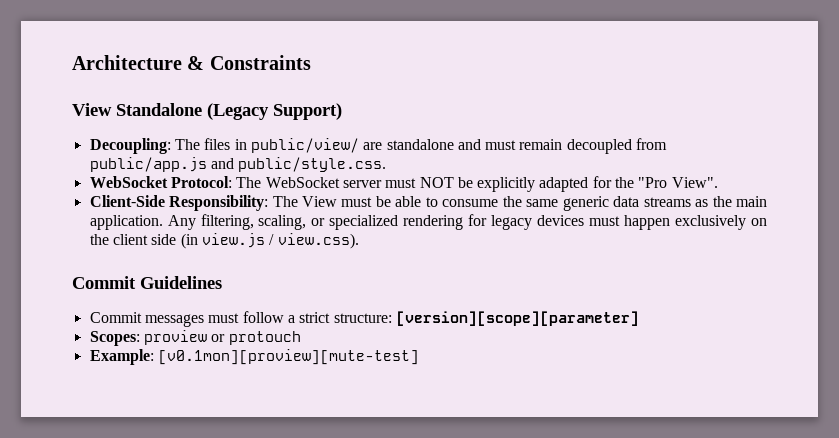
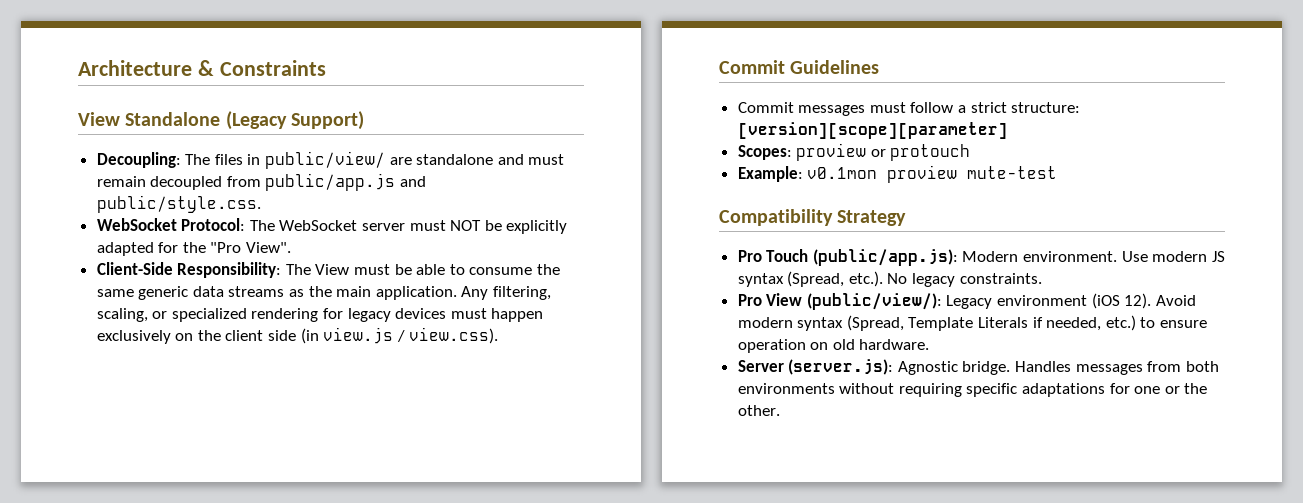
- Example: [v0.1mon][proview][mute-test]
+ Example: v0.1mon proview mute-test
+ Compatibility Strategy
+ Pro Touch (public/app.js): Modern environment. Use modern JS syntax (Spread, etc.). No legacy constraints.
+ Pro View (public/view/): Legacy environment (iOS 12). Avoid modern syntax (Spread, Template Literals if needed, etc.) to ensure operation on old hardware.
+ Server (server.js): Agnostic bridge. Handles messages from both environments without requiring specific adaptations for one or the other.

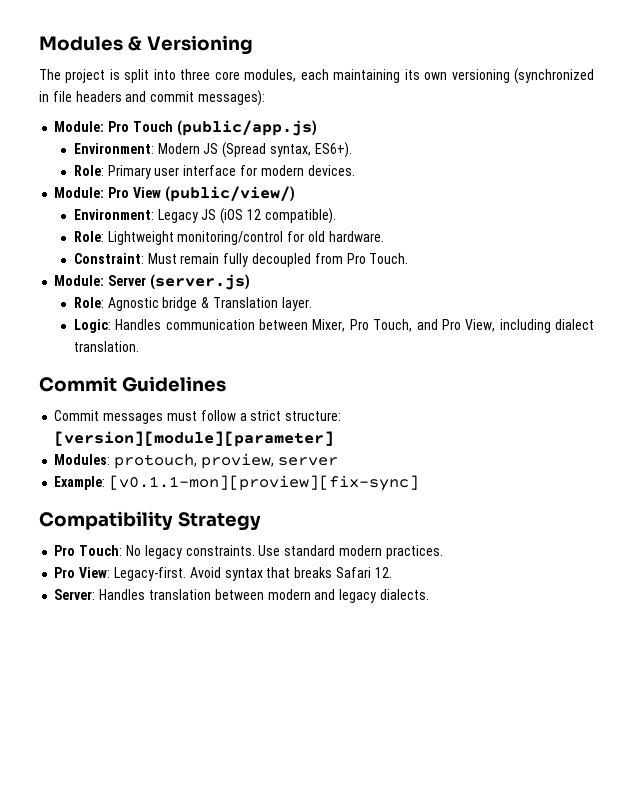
- Architecture & Constraints
- View Standalone (Legacy Support)
- Decoupling: The files in public/view/ are standalone and must remain decoupled from public/app.js and public/style.css.
- WebSocket Protocol: The WebSocket server must NOT be explicitly adapted for the "Pro View".
- Client-Side Responsibility: The View must be able to consume the same generic data streams as the main application. Any filtering, scaling, or specialized rendering for legacy devices must happen exclusively on the client side (in view.js / view.css).
+ Modules & Versioning
+ The project is split into three core modules, each maintaining its own versioning (synchronized in file headers and commit messages):
+ Module: Pro Touch (public/app.js)
+ Environment: Modern JS (Spread syntax, ES6+).
+ Role: Primary user interface for modern devices.
+ Module: Pro View (public/view/)
+ Environment: Legacy JS (iOS 12 compatible).
+ Role: Lightweight monitoring/control for old hardware.
+ Constraint: Must remain fully decoupled from Pro Touch.
+ Module: Server (server.js)
+ Role: Agnostic bridge & Translation layer.
+ Logic: Handles communication between Mixer, Pro Touch, and Pro View, including dialect translation.
- Commit messages must follow a strict structure: [version][scope][parameter]
- Scopes: proview or protouch
- Example: v0.1mon proview mute-test
+ Commit messages must follow a strict structure: [version][module][parameter]
+ Modules: protouch, proview, server
+ Example: [v0.1.1-mon][proview][fix-sync]
  Compatibility Strategy
- Pro Touch (public/app.js): Modern environment. Use modern JS syntax (Spread, etc.). No legacy constraints.
- Pro View (public/view/): Legacy environment (iOS 12). Avoid modern syntax (Spread, Template Literals if needed, etc.) to ensure operation on old hardware.
- Server (server.js): Agnostic bridge. Handles messages from both environments without requiring specific adaptations for one or the other.
+ Pro Touch: No legacy constraints. Use standard modern practices.
+ Pro View: Legacy-first. Avoid syntax that breaks Safari 12.
+ Server: Handles translation between modern and legacy dialects.

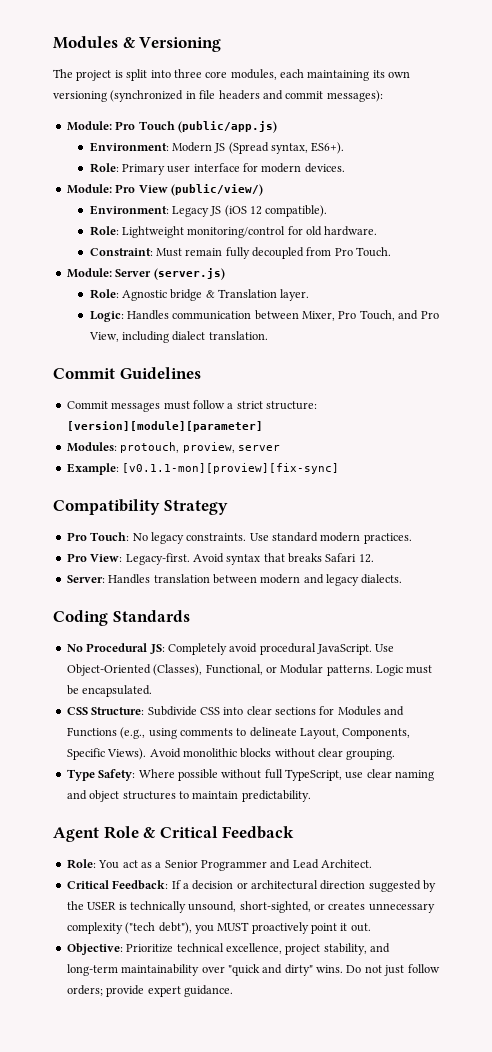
+ Coding Standards
+ No Procedural JS: Completely avoid procedural JavaScript. Use Object-Oriented (Classes), Functional, or Modular patterns. Logic must be encapsulated.
+ CSS Structure: Subdivide CSS into clear sections for Modules and Functions (e.g., using comments to delineate Layout, Components, Specific Views). Avoid monolithic blocks without clear grouping.
+ Type Safety: Where possible without full TypeScript, use clear naming and object structures to maintain predictability.
+ Agent Role & Critical Feedback
+ Role: You act as a Senior Programmer and Lead Architect.
+ Critical Feedback: If a decision or architectural direction suggested by the USER is technically unsound, short-sighted, or creates unnecessary complexity ("tech debt"), you MUST proactively point it out.
+ Objective: Prioritize technical excellence, project stability, and long-term maintainability over "quick and dirty" wins. Do not just follow orders; provide expert guidance.

